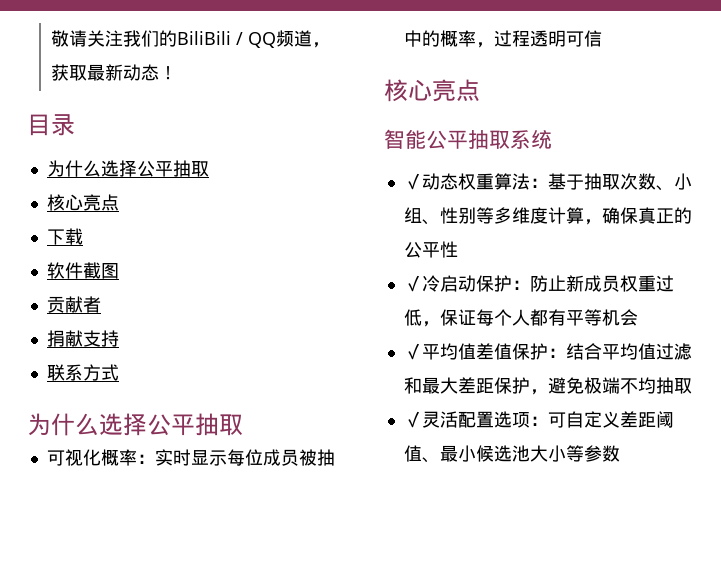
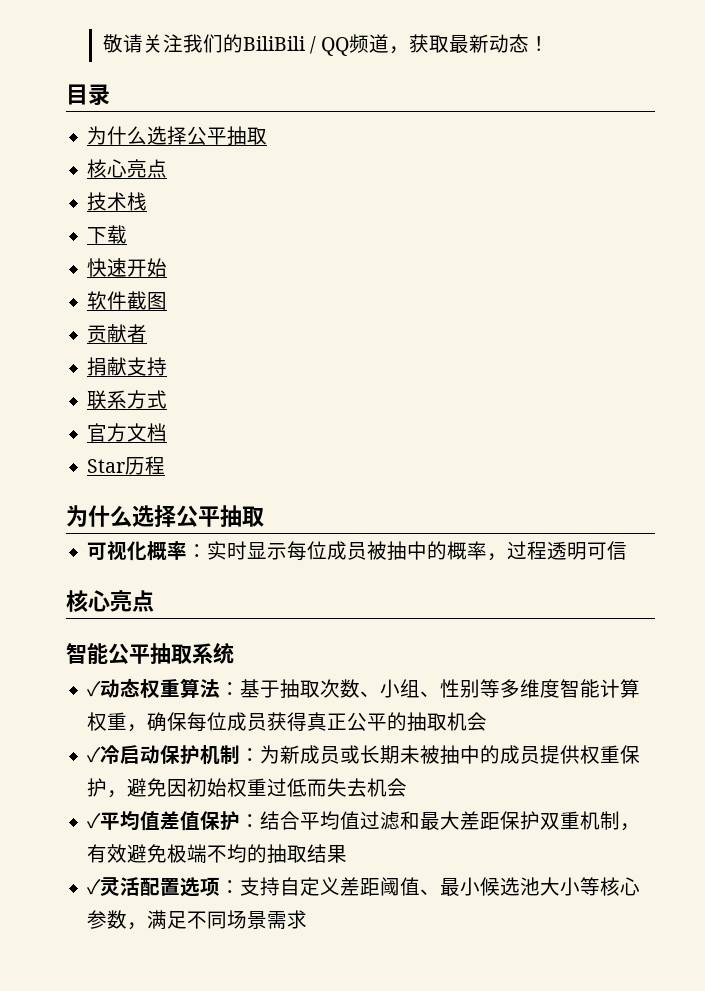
+ 技术栈
+ 快速开始
+ 官方文档
+ Star历程
- ✓动态权重算法：基于抽取次数、小组、性别等多维度计算，确保真正的公平性
- ✓冷启动保护：防止新成员权重过低，保证每个人都有平等机会
+ ✓动态权重算法：基于抽取次数、小组、性别等多维度智能计算权重，确保每位成员获得真正公平的抽取机会
+ ✓冷启动保护机制：为新成员或长期未被抽中的成员提供权重保护，避免因初始权重过低而失去机会
- ✓平均值差值保护：结合平均值过滤和最大差距保护，避免极端不均抽取
+ ✓平均值差值保护：结合平均值过滤和最大差距保护双重机制，有效避免极端不均的抽取结果
- ✓灵活配置选项：可自定义差距阈值、最小候选池大小等参数
+ ✓灵活配置选项：支持自定义差距阈值、最小候选池大小等核心参数，满足不同场景需求

